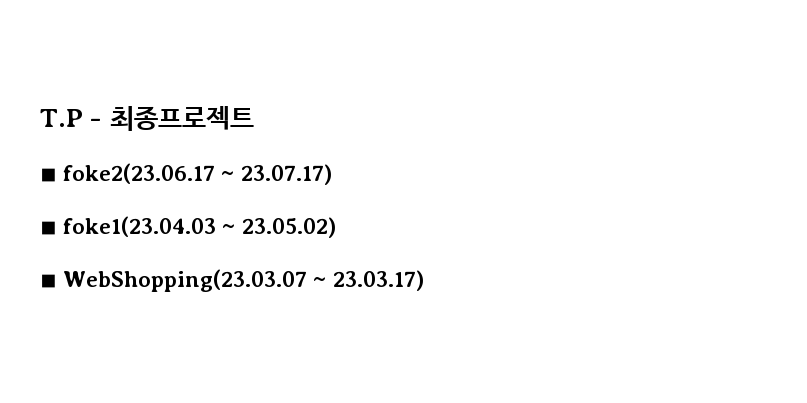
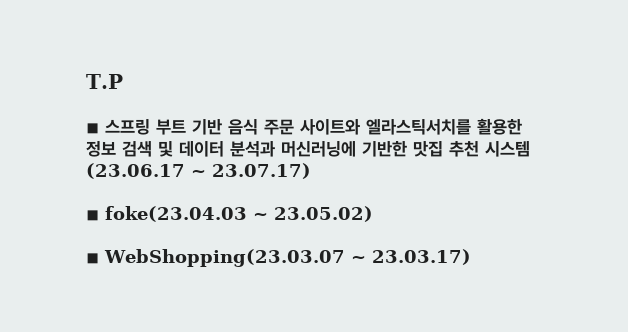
- T.P - 최종프로젝트
- ◾ foke2(23.06.17 ~ 23.07.17)
+ T.P
+ ◾ 스프링 부트 기반 음식 주문 사이트와 엘라스틱서치를 활용한 정보 검색 및 데이터 분석과 머신러닝에 기반한 맛집 추천 시스템 (23.06.17 ~ 23.07.17)
- ◾ foke1(23.04.03 ~ 23.05.02)
+ ◾ foke(23.04.03 ~ 23.05.02)

